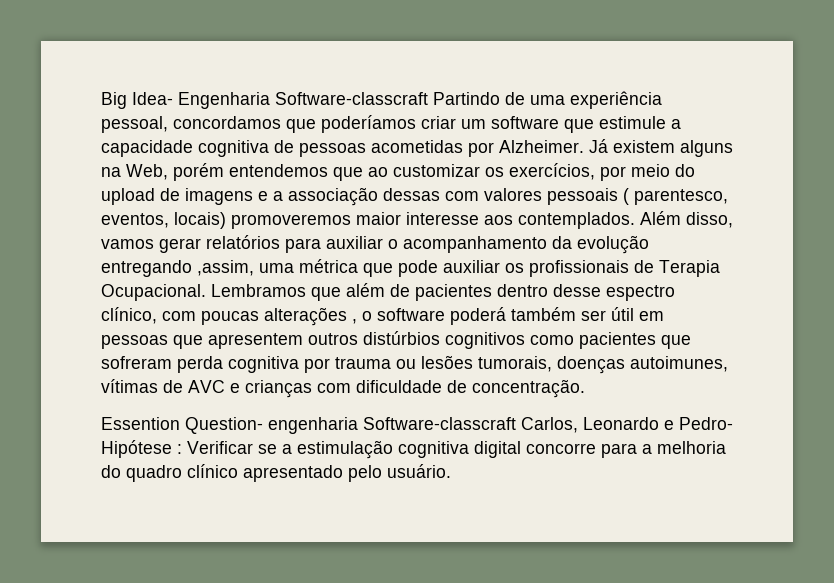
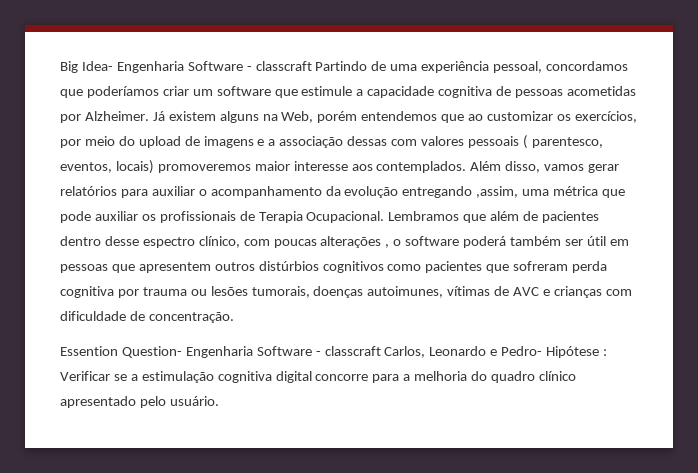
- Big Idea- Engenharia Software-classcraft Partindo de uma experiência pessoal, concordamos que poderíamos criar um software que estimule a capacidade cognitiva de pessoas acometidas por Alzheimer.
+ Big Idea- Engenharia Software - classcraft Partindo de uma experiência pessoal, concordamos que poderíamos criar um software que estimule a capacidade cognitiva de pessoas acometidas por Alzheimer.
- Essention Question- engenharia Software-classcraft Carlos, Leonardo e Pedro- Hipótese : Verificar se a estimulação cognitiva digital concorre para a melhoria do quadro clínico apresentado pelo usuário.
+ Essention Question- Engenharia Software - classcraft Carlos, Leonardo e Pedro- Hipótese : Verificar se a estimulação cognitiva digital concorre para a melhoria do quadro clínico apresentado pelo usuário.

